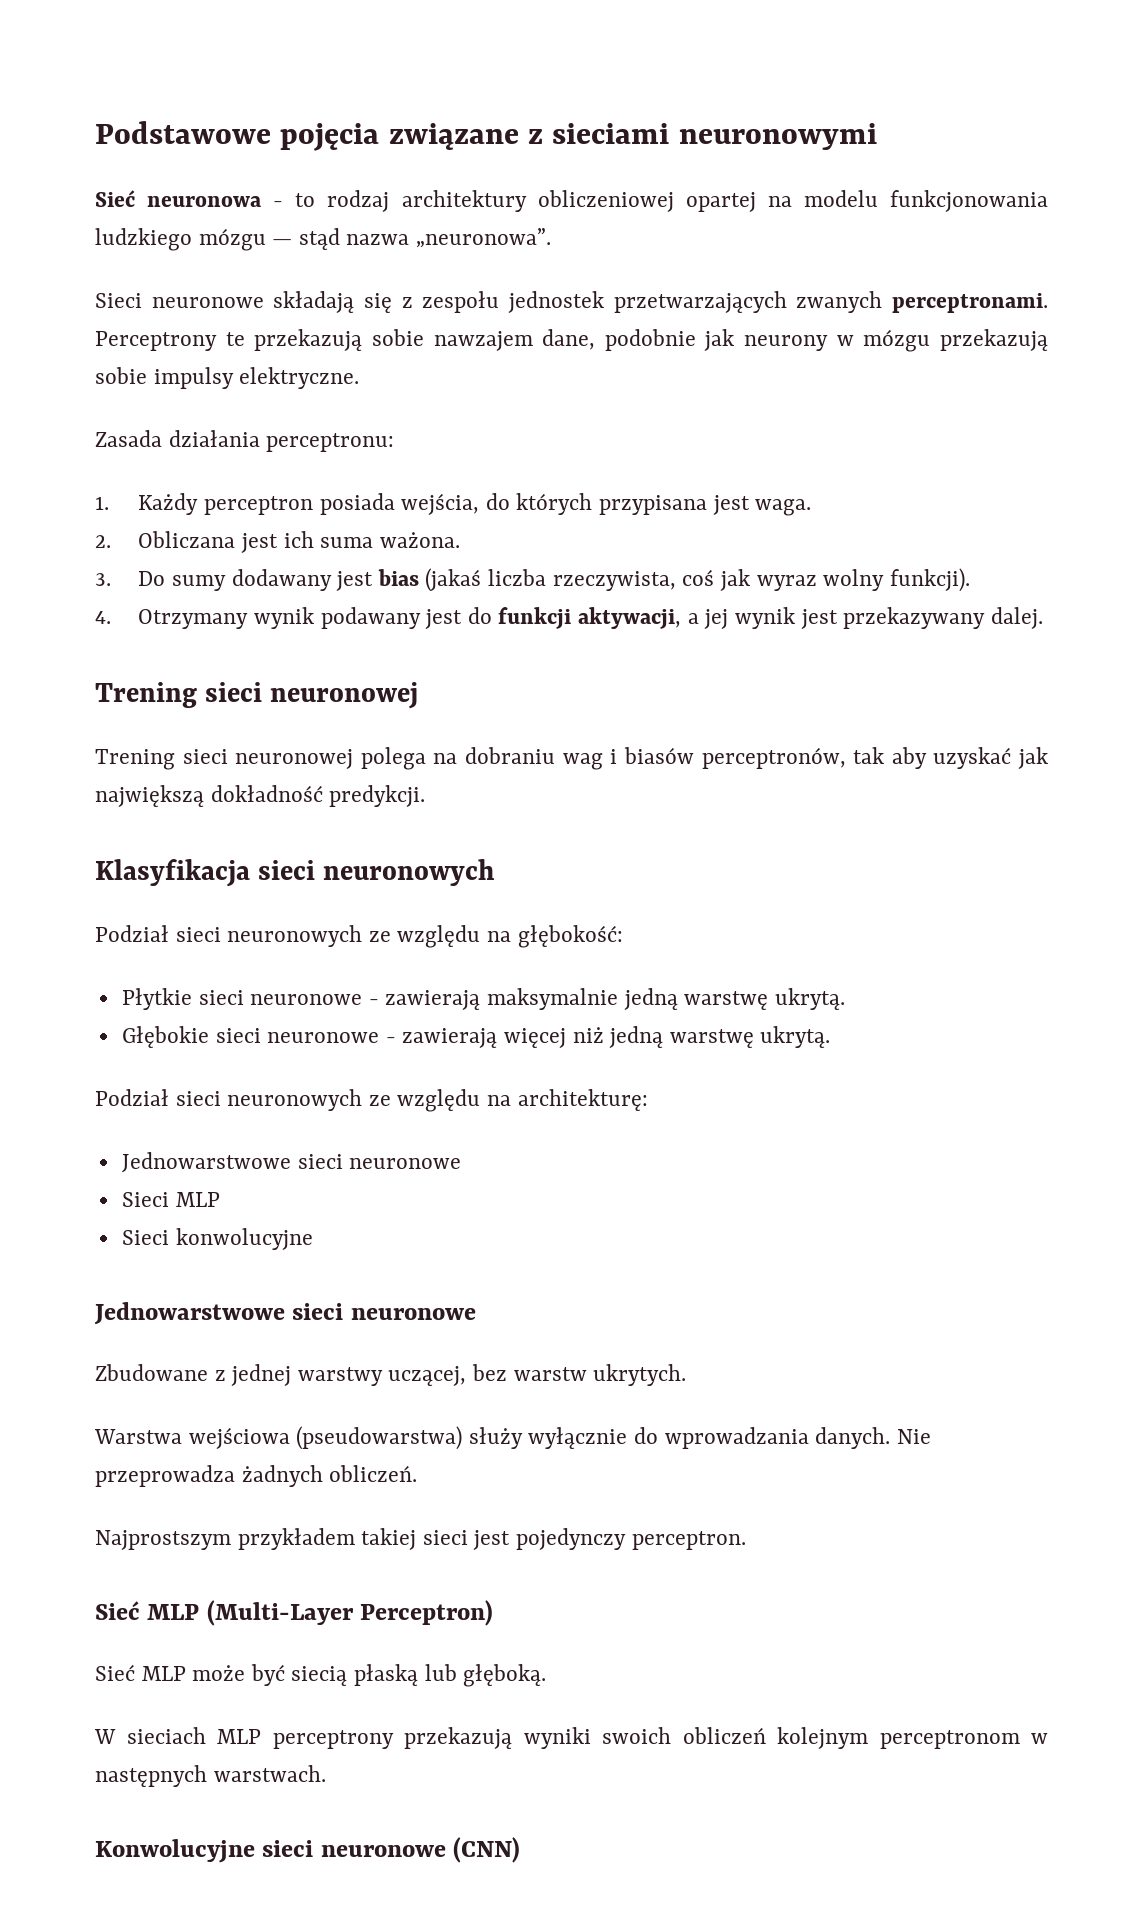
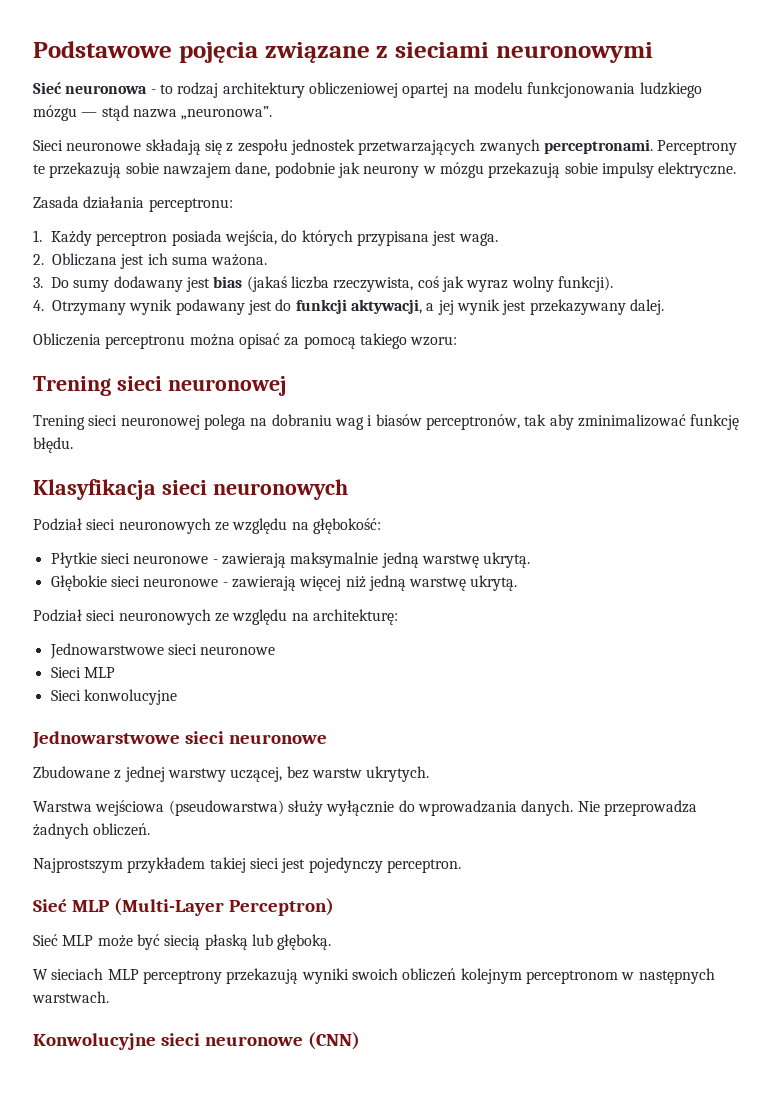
+ Obliczenia perceptronu można opisać za pomocą takiego wzoru:
- Trening sieci neuronowej polega na dobraniu wag i biasów perceptronów, tak aby uzyskać jak największą dokładność predykcji.
+ Trening sieci neuronowej polega na dobraniu wag i biasów perceptronów, tak aby zminimalizować funkcję błędu.

